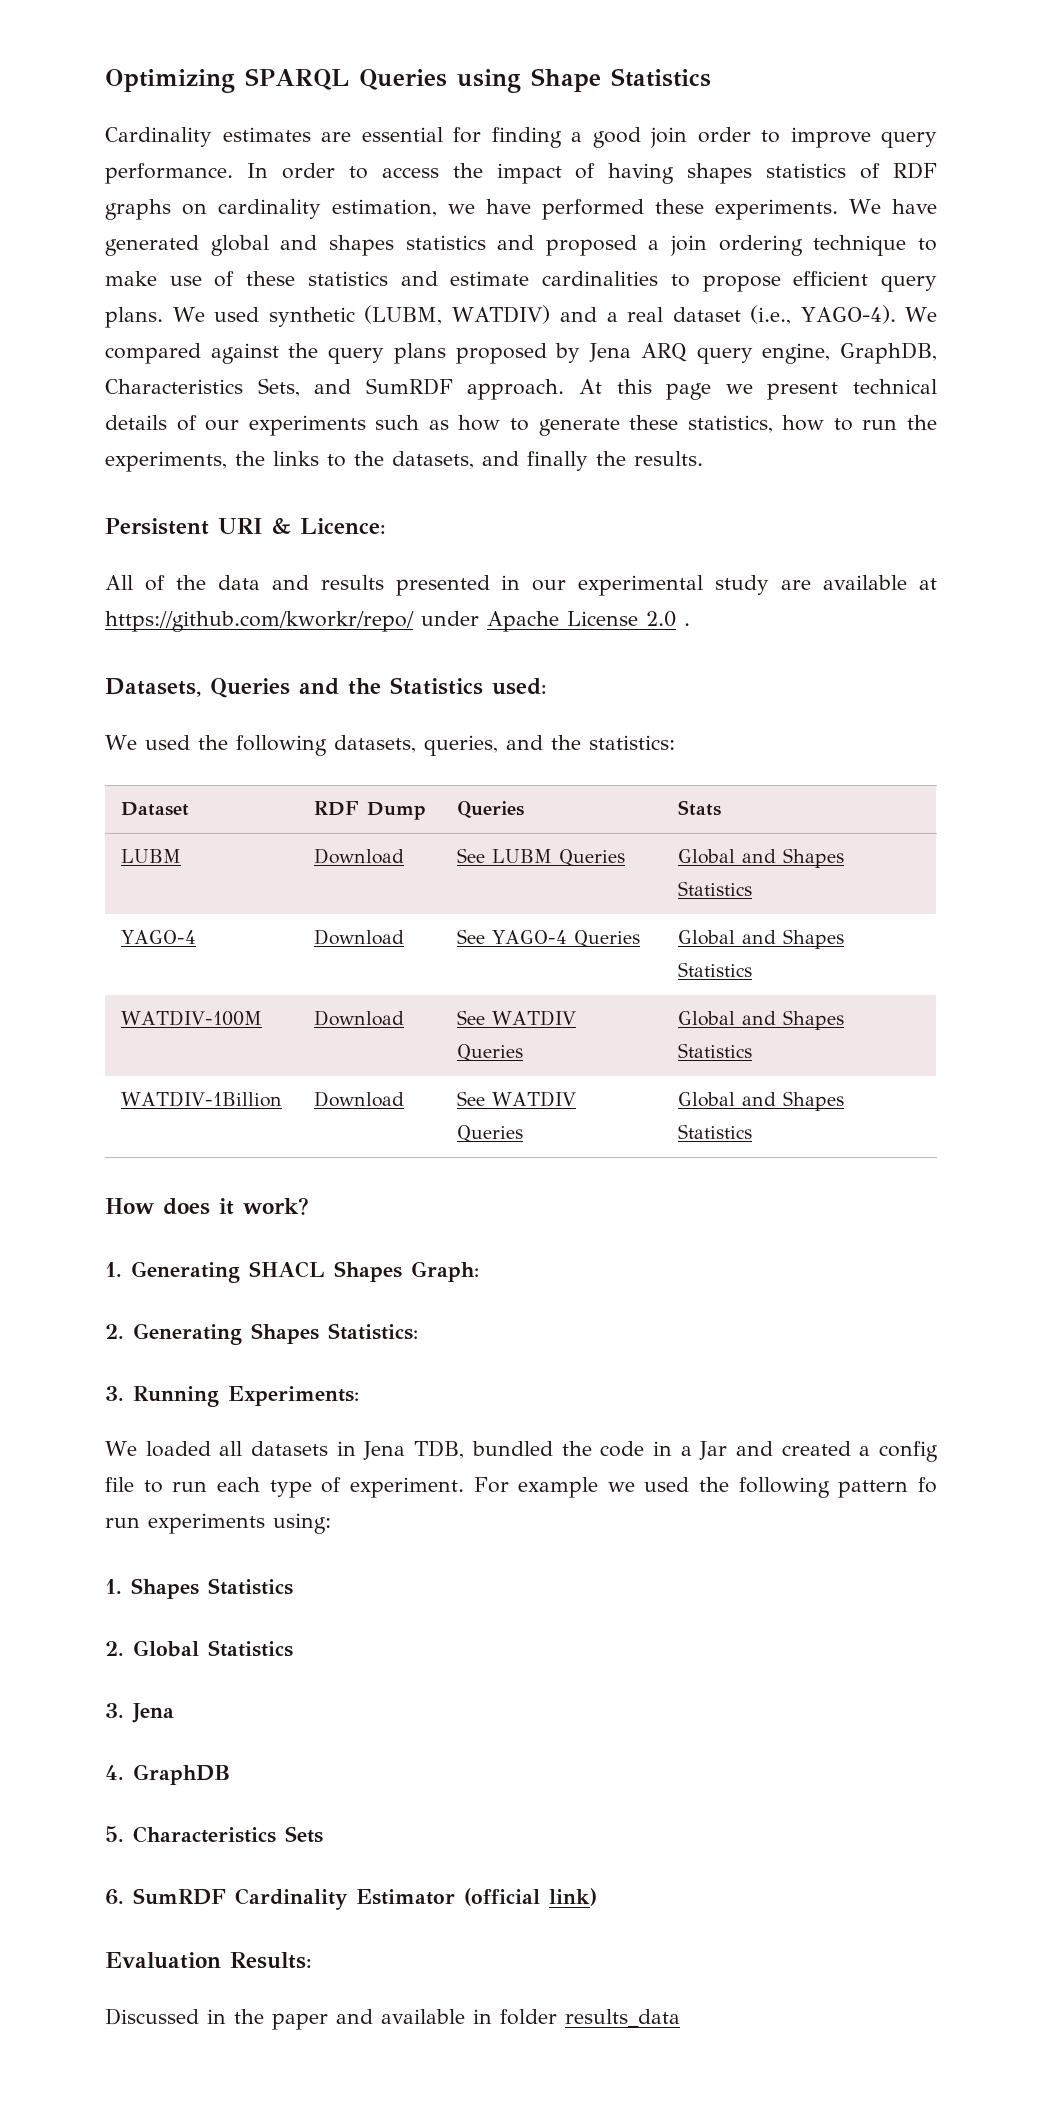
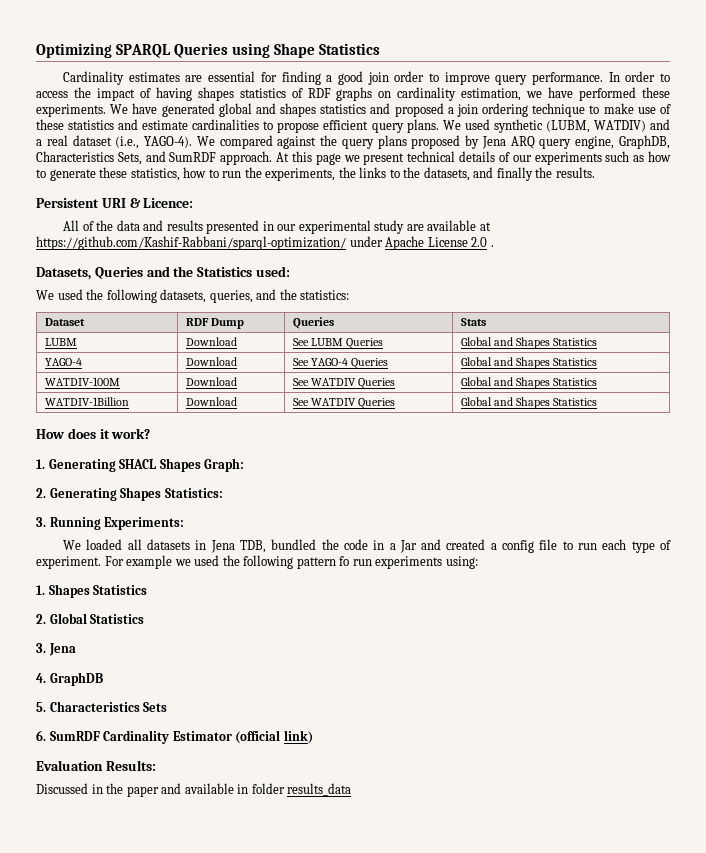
- All of the data and results presented in our experimental study are available at https://github.com/kworkr/repo/ under Apache License 2.0 .
+ All of the data and results presented in our experimental study are available at https://github.com/Kashif-Rabbani/sparql-optimization/ under Apache License 2.0 .

